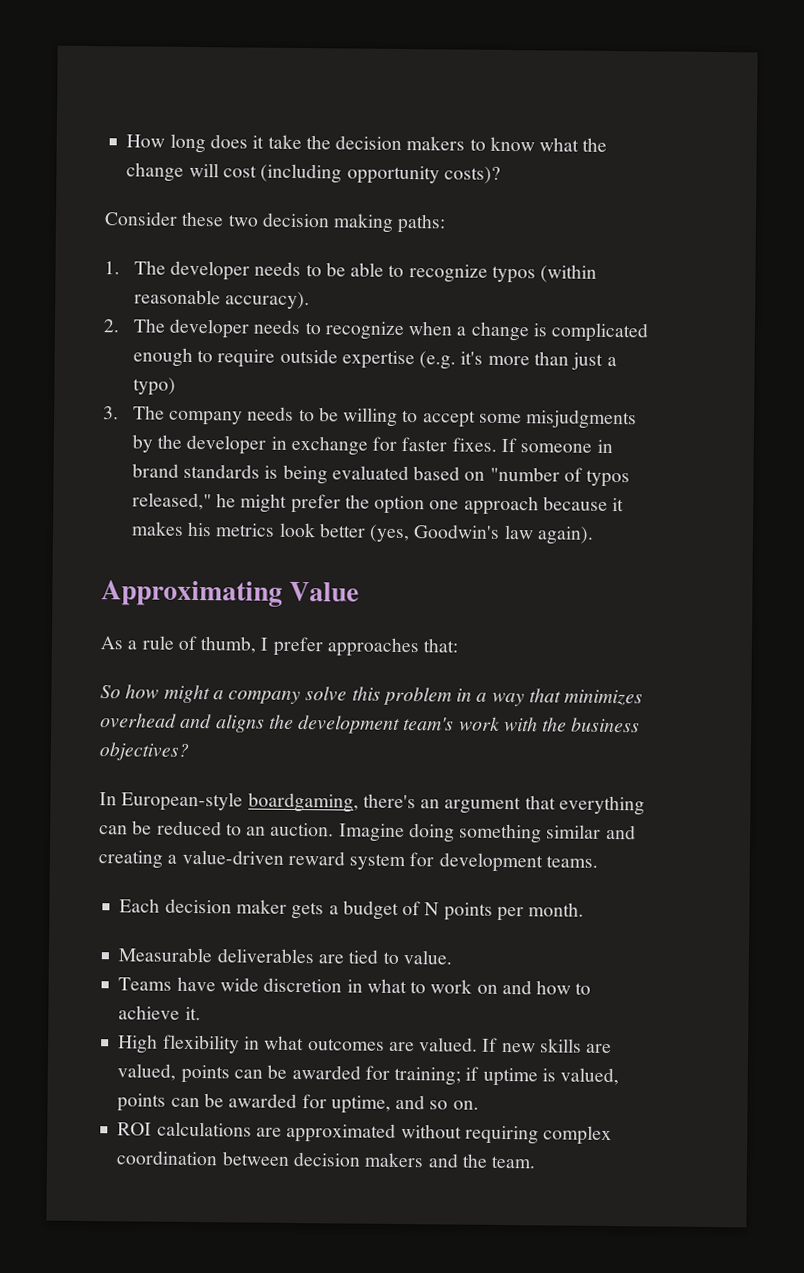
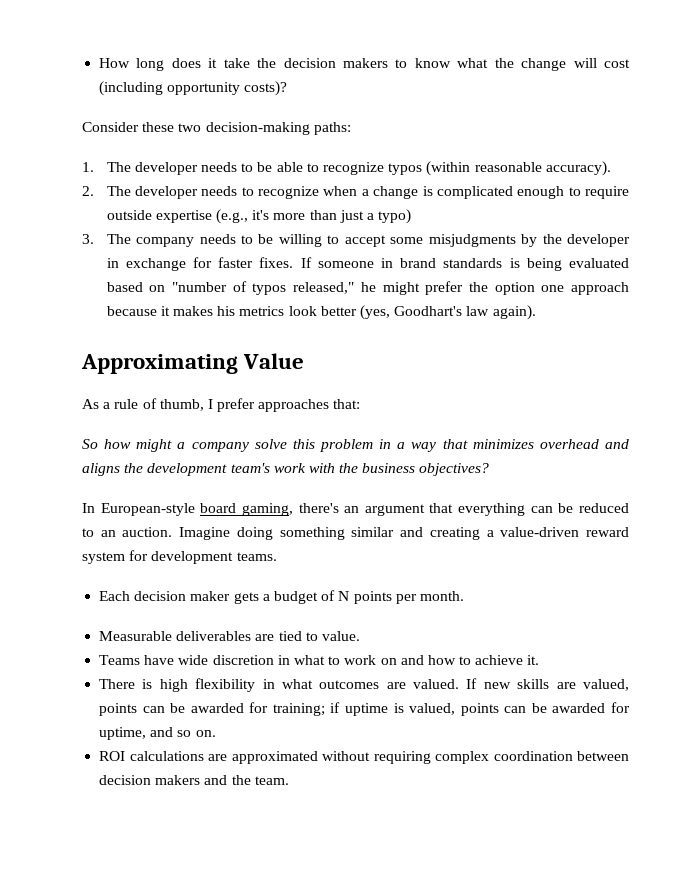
- Consider these two decision making paths:
+ Consider these two decision-making paths:
- 2. The developer needs to recognize when a change is complicated enough to require outside expertise (e.g. it's more than just a typo)
+ 2. The developer needs to recognize when a change is complicated enough to require outside expertise (e.g., it's more than just a typo)
- If someone in brand standards is being evaluated based on "number of typos released," he might prefer the option one approach because it makes his metrics look better (yes, Goodwin's law again).
+ If someone in brand standards is being evaluated based on "number of typos released," he might prefer the option one approach because it makes his metrics look better (yes, Goodhart's law again).
- In European-style boardgaming, there's an argument that everything can be reduced to an auction.
+ In European-style board gaming, there's an argument that everything can be reduced to an auction.
- High flexibility in what outcomes are valued.
+ There is high flexibility in what outcomes are valued.

